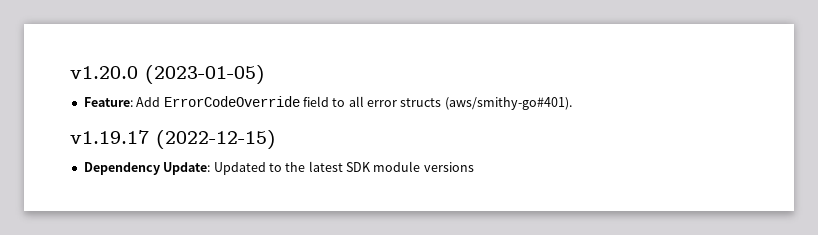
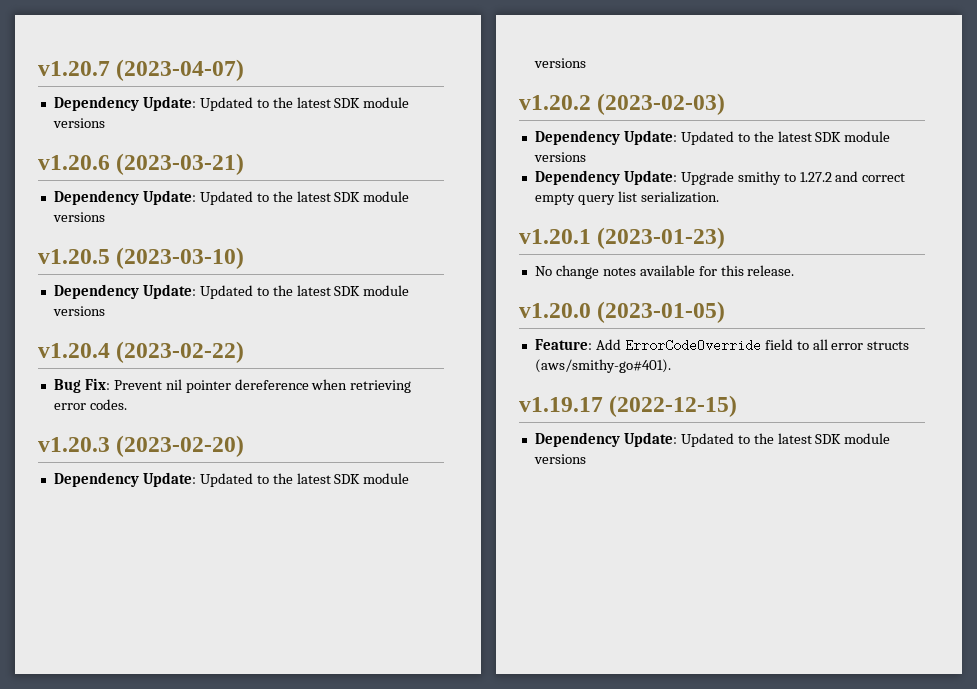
+ v1.20.7 (2023-04-07)
+ Dependency Update: Updated to the latest SDK module versions
+ v1.20.6 (2023-03-21)
+ Dependency Update: Updated to the latest SDK module versions
+ v1.20.5 (2023-03-10)
+ Dependency Update: Updated to the latest SDK module versions
+ v1.20.4 (2023-02-22)
+ Bug Fix: Prevent nil pointer dereference when retrieving error codes.
+ v1.20.3 (2023-02-20)
+ Dependency Update: Updated to the latest SDK module versions
+ v1.20.2 (2023-02-03)
+ Dependency Update: Updated to the latest SDK module versions
+ Dependency Update: Upgrade smithy to 1.27.2 and correct empty query list serialization.
+ v1.20.1 (2023-01-23)
+ No change notes available for this release.

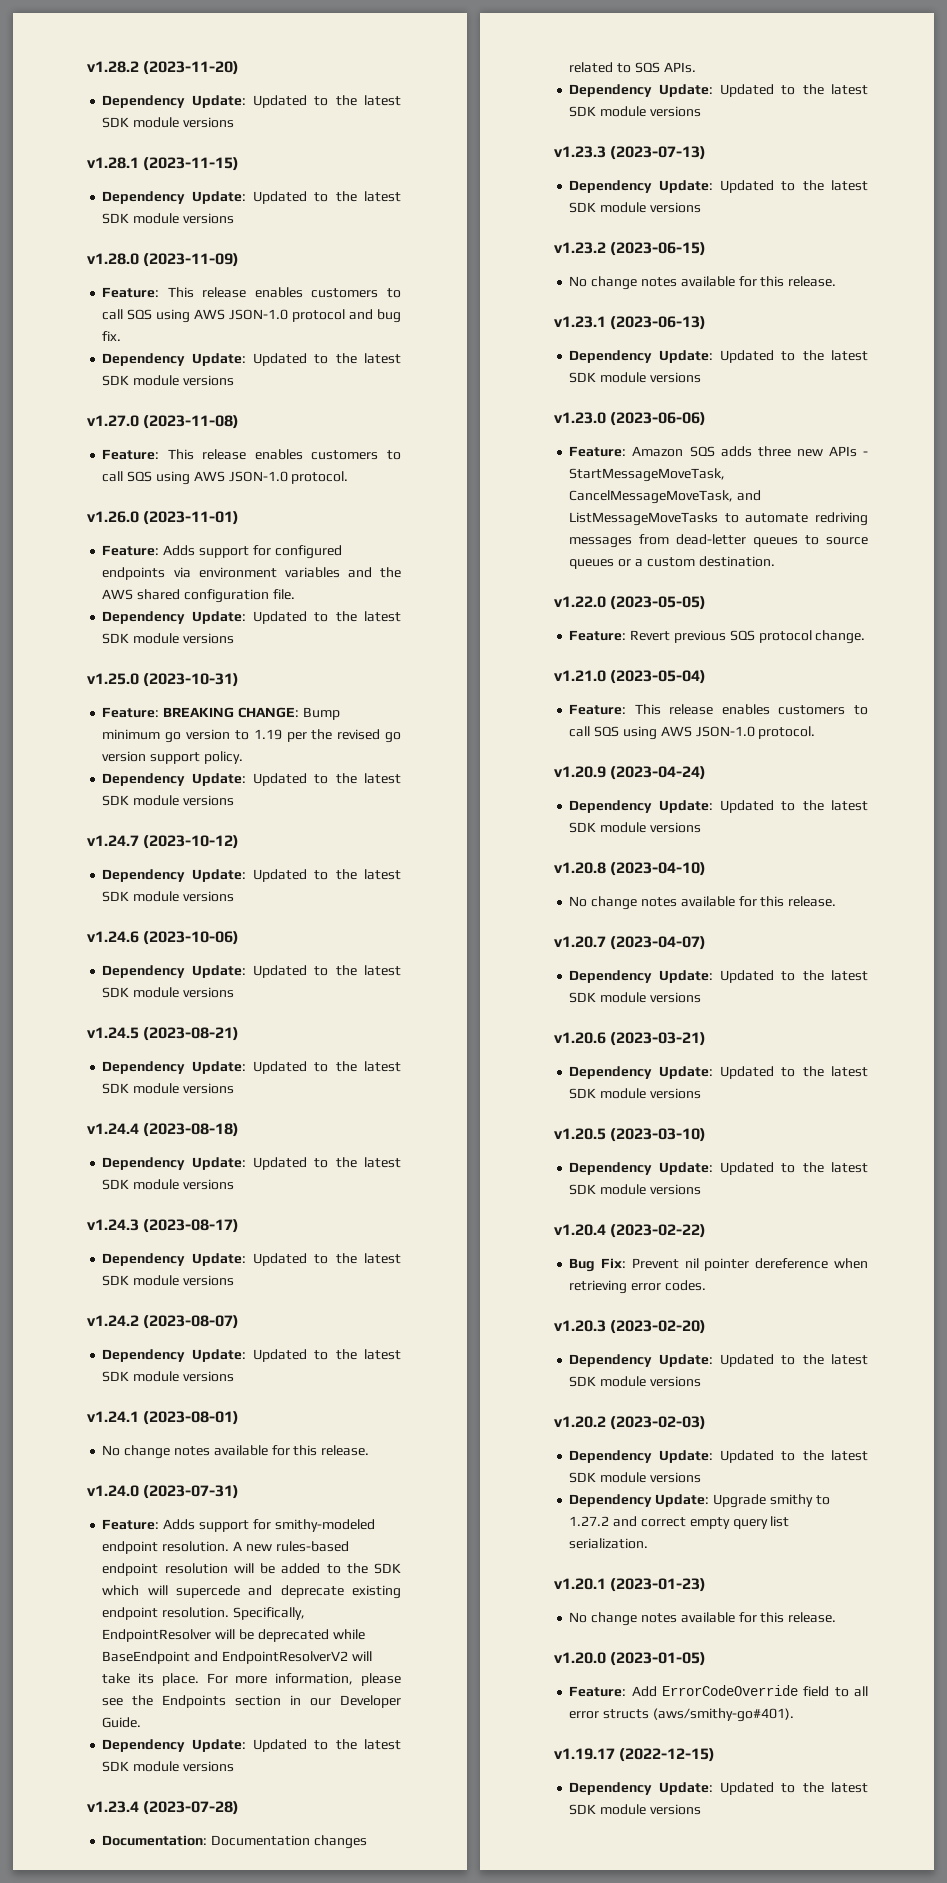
+ v1.28.2 (2023-11-20)
+ Dependency Update: Updated to the latest SDK module versions
+ v1.28.1 (2023-11-15)
+ Dependency Update: Updated to the latest SDK module versions
+ v1.28.0 (2023-11-09)
+ Feature: This release enables customers to call SQS using AWS JSON-1.0 protocol and bug fix.
+ Dependency Update: Updated to the latest SDK module versions
+ v1.27.0 (2023-11-08)
+ Feature: This release enables customers to call SQS using AWS JSON-1.0 protocol.
+ v1.26.0 (2023-11-01)
+ Feature: Adds support for configured endpoints via environment variables and the AWS shared configuration file.
+ Dependency Update: Updated to the latest SDK module versions
+ v1.25.0 (2023-10-31)
+ Feature: BREAKING CHANGE: Bump minimum go version to 1.19 per the revised go version support policy.
+ Dependency Update: Updated to the latest SDK module versions
+ v1.24.7 (2023-10-12)
+ Dependency Update: Updated to the latest SDK module versions
+ v1.24.6 (2023-10-06)
+ Dependency Update: Updated to the latest SDK module versions
+ v1.24.5 (2023-08-21)
+ Dependency Update: Updated to the latest SDK module versions
+ v1.24.4 (2023-08-18)
+ Dependency Update: Updated to the latest SDK module versions
+ v1.24.3 (2023-08-17)
+ Dependency Update: Updated to the latest SDK module versions
+ v1.24.2 (2023-08-07)
+ Dependency Update: Updated to the latest SDK module versions
+ v1.24.1 (2023-08-01)
+ No change notes available for this release.
+ v1.24.0 (2023-07-31)
+ Feature: Adds support for smithy-modeled endpoint resolution. A new rules-based endpoint resolution will be added to the SDK which will supercede and deprecate existing endpoint resolution. Specifically, EndpointResolver will be deprecated while BaseEndpoint and EndpointResolverV2 will take its place. For more information, please see the Endpoints section in our Developer Guide.
+ Dependency Update: Updated to the latest SDK module versions
+ v1.23.4 (2023-07-28)
+ Documentation: Documentation changes related to SQS APIs.
+ Dependency Update: Updated to the latest SDK module versions
+ v1.23.3 (2023-07-13)
+ Dependency Update: Updated to the latest SDK module versions
+ v1.23.2 (2023-06-15)
+ No change notes available for this release.
+ v1.23.1 (2023-06-13)
+ Dependency Update: Updated to the latest SDK module versions
+ v1.23.0 (2023-06-06)
+ Feature: Amazon SQS adds three new APIs - StartMessageMoveTask, CancelMessageMoveTask, and ListMessageMoveTasks to automate redriving messages from dead-letter queues to source queues or a custom destination.
+ v1.22.0 (2023-05-05)
+ Feature: Revert previous SQS protocol change.
+ v1.21.0 (2023-05-04)
+ Feature: This release enables customers to call SQS using AWS JSON-1.0 protocol.
+ v1.20.9 (2023-04-24)
+ Dependency Update: Updated to the latest SDK module versions
+ v1.20.8 (2023-04-10)
+ No change notes available for this release.

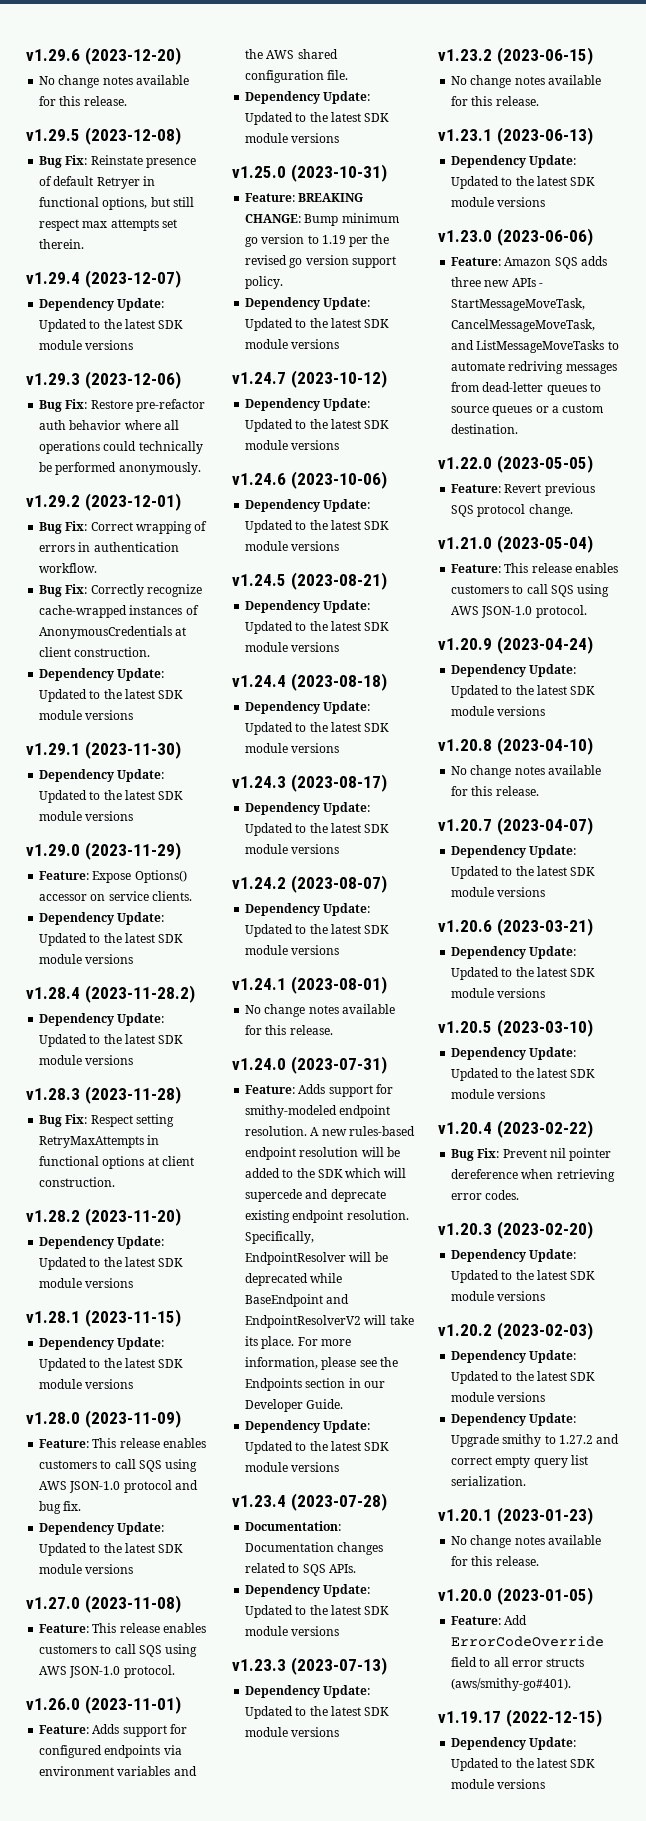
+ v1.29.6 (2023-12-20)
+ No change notes available for this release.
+ v1.29.5 (2023-12-08)
+ Bug Fix: Reinstate presence of default Retryer in functional options, but still respect max attempts set therein.
+ v1.29.4 (2023-12-07)
+ Dependency Update: Updated to the latest SDK module versions
+ v1.29.3 (2023-12-06)
+ Bug Fix: Restore pre-refactor auth behavior where all operations could technically be performed anonymously.
+ v1.29.2 (2023-12-01)
+ Bug Fix: Correct wrapping of errors in authentication workflow.
+ Bug Fix: Correctly recognize cache-wrapped instances of AnonymousCredentials at client construction.
+ Dependency Update: Updated to the latest SDK module versions
+ v1.29.1 (2023-11-30)
+ Dependency Update: Updated to the latest SDK module versions
+ v1.29.0 (2023-11-29)
+ Feature: Expose Options() accessor on service clients.
+ Dependency Update: Updated to the latest SDK module versions
+ v1.28.4 (2023-11-28.2)
+ Dependency Update: Updated to the latest SDK module versions
+ v1.28.3 (2023-11-28)
+ Bug Fix: Respect setting RetryMaxAttempts in functional options at client construction.

